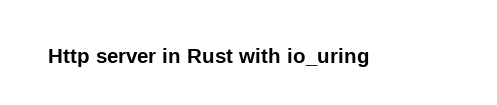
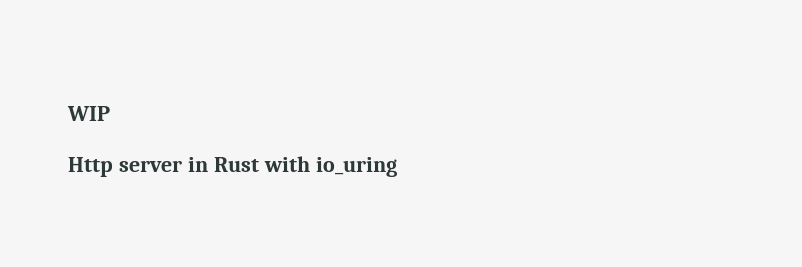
+ WIP

